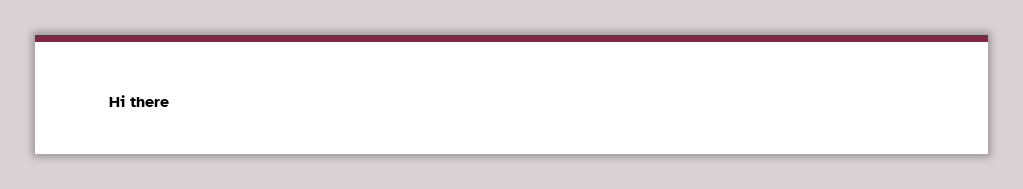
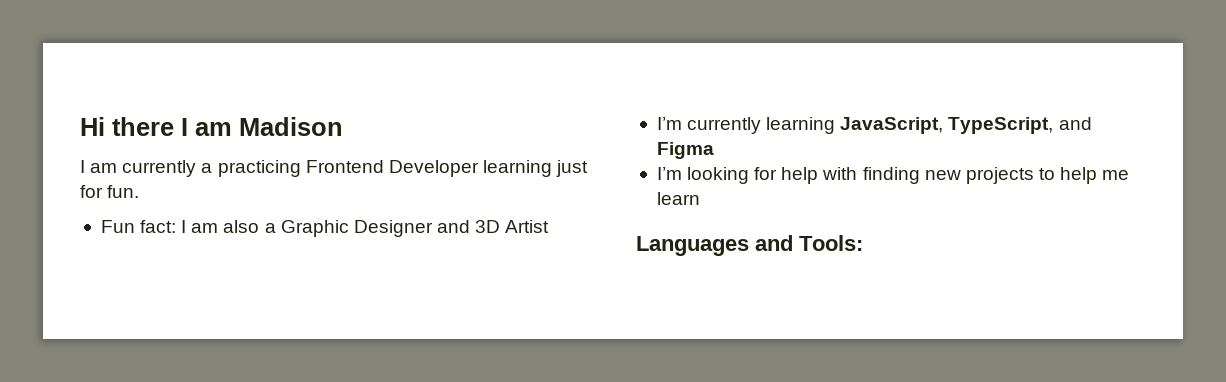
- Hi there
+ Hi there I am Madison
+ I am currently a practicing Frontend Developer learning just for fun.
+ Fun fact: I am also a Graphic Designer and 3D Artist
+ I’m currently learning JavaScript, TypeScript, and Figma
+ I’m looking for help with finding new projects to help me learn
+ Languages and Tools:

